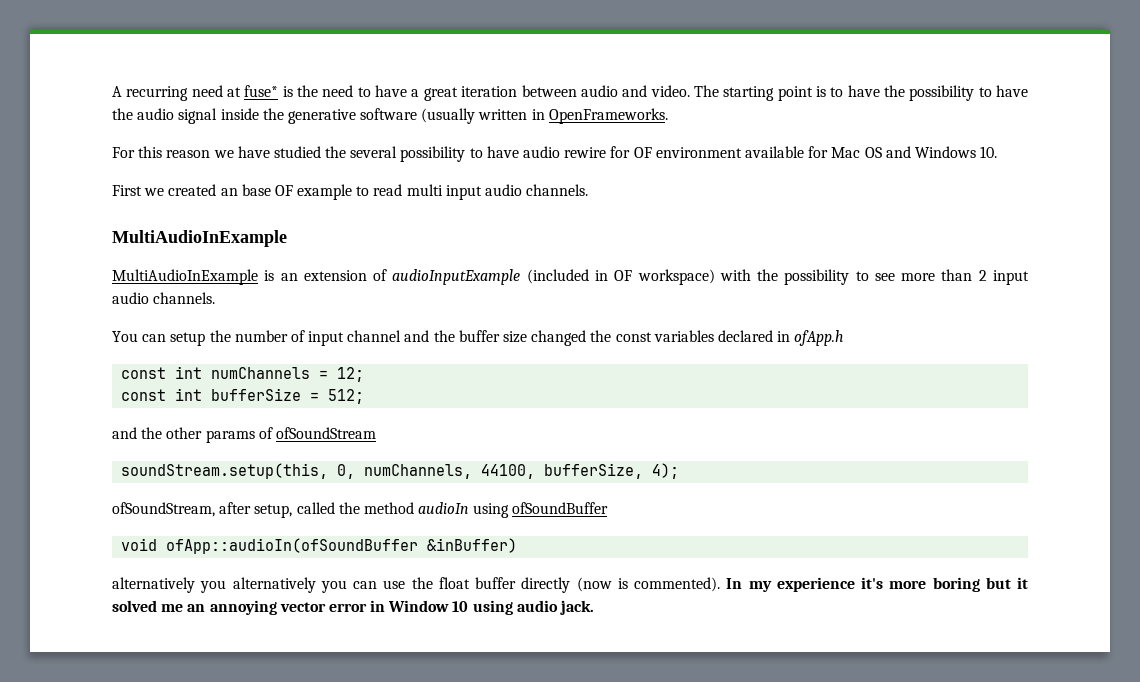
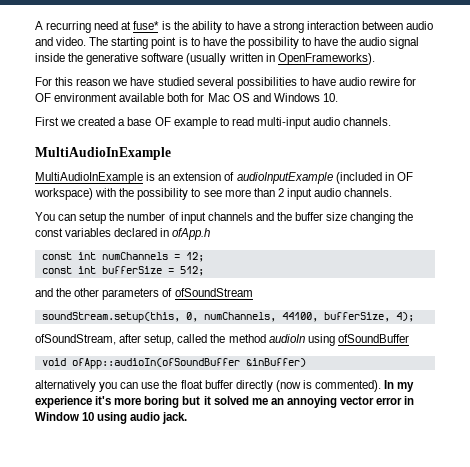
- A recurring need at fuse* is the need to have a great iteration between audio and video.
+ A recurring need at fuse* is the ability to have a strong interaction between audio and video.
- The starting point is to have the possibility to have the audio signal inside the generative software (usually written in OpenFrameworks.
+ The starting point is to have the possibility to have the audio signal inside the generative software (usually written in OpenFrameworks).
- For this reason we have studied the several possibility to have audio rewire for OF environment available for Mac OS and Windows 10.
+ For this reason we have studied several possibilities to have audio rewire for OF environment available both for Mac OS and Windows 10.
- First we created an base OF example to read multi input audio channels.
+ First we created a base OF example to read multi-input audio channels.
- You can setup the number of input channel and the buffer size changed the const variables declared in ofApp.h
+ You can setup the number of input channels and the buffer size changing the const variables declared in ofApp.h
- and the other params of ofSoundStream
+ and the other parameters of ofSoundStream
- alternatively you alternatively you can use the float buffer directly (now is commented).
+ alternatively you can use the float buffer directly (now is commented).

